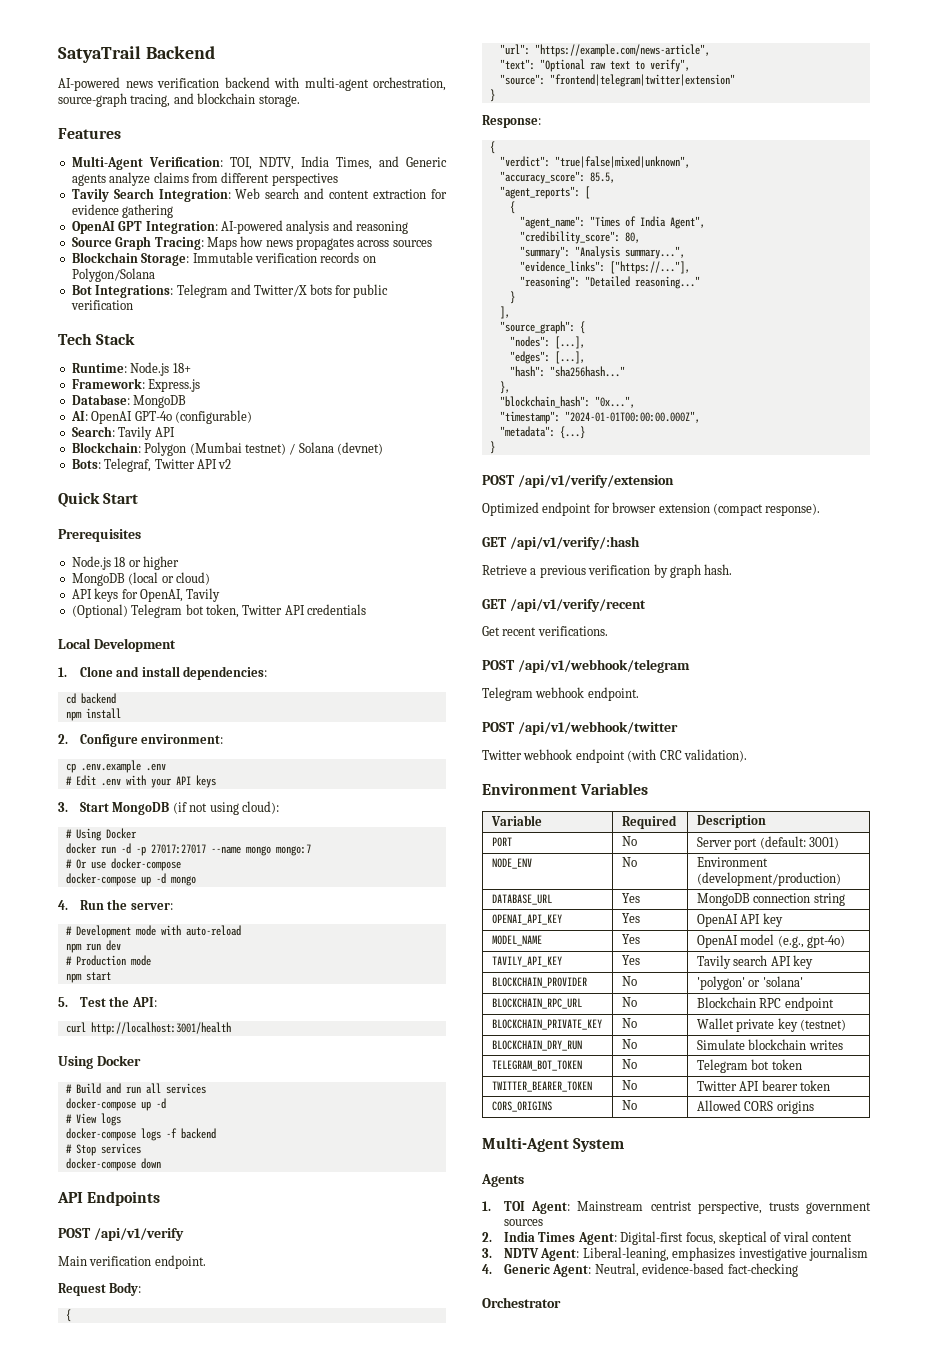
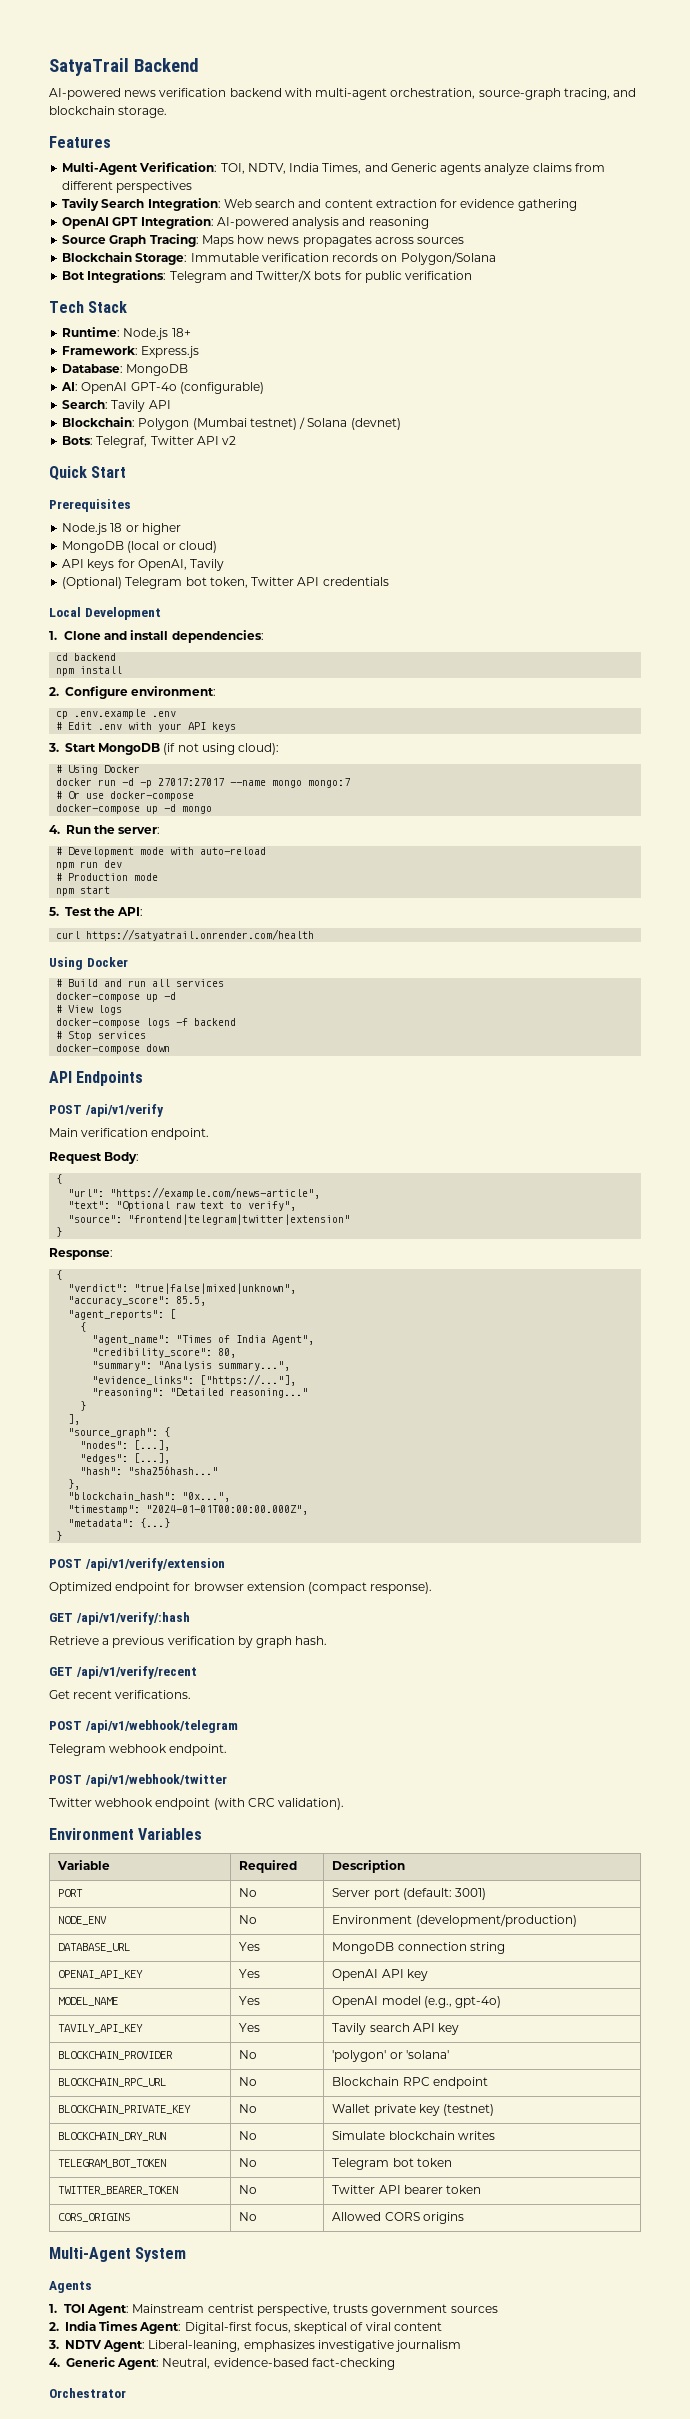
- curl http://localhost:3001/health
+ curl https://satyatrail.onrender.com/health

